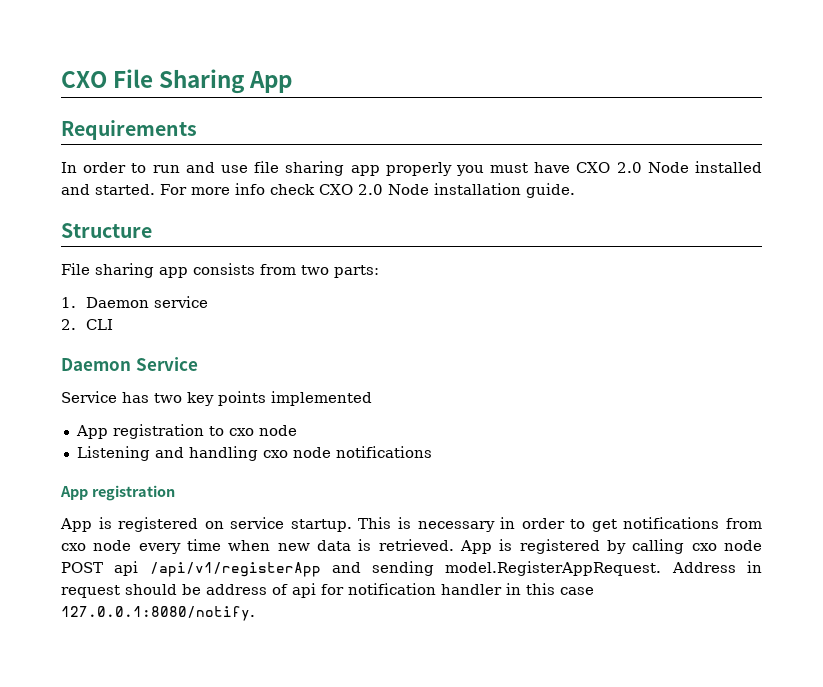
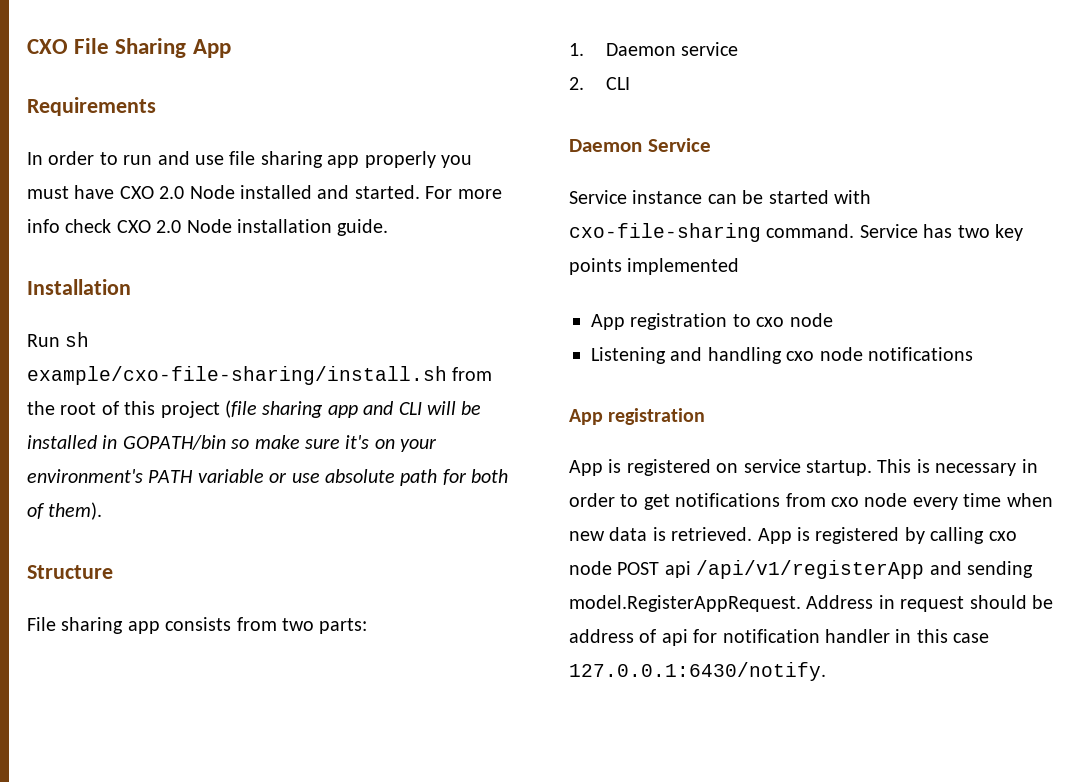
+ Installation
+ Run sh example/cxo-file-sharing/install.sh from the root of this project (file sharing app and CLI will be installed in GOPATH/bin so make sure it's on your environment's PATH variable or use absolute path for both of them).
- Service has two key points implemented
+ Service instance can be started with cxo-file-sharing command. Service has two key points implemented
- App is registered by calling cxo node POST api /api/v1/registerApp and sending model.RegisterAppRequest. Address in request should be address of api for notification handler in this case 127.0.0.1:8080/notify.
+ App is registered by calling cxo node POST api /api/v1/registerApp and sending model.RegisterAppRequest. Address in request should be address of api for notification handler in this case 127.0.0.1:6430/notify.

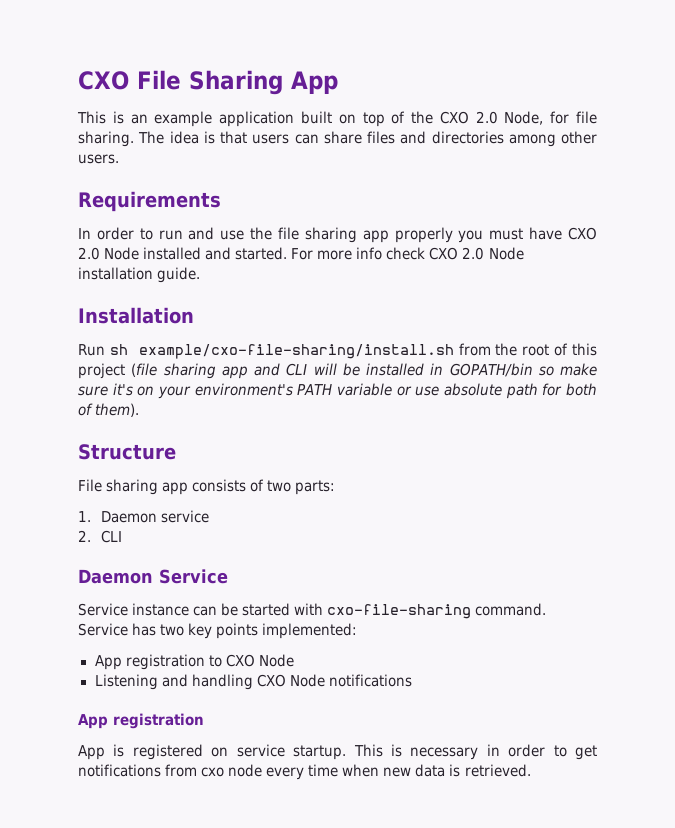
+ This is an example application built on top of the CXO 2.0 Node, for file sharing. The idea is that users can share files and directories among other users.
- In order to run and use file sharing app properly you must have CXO 2.0 Node installed and started.
+ In order to run and use the file sharing app properly you must have CXO 2.0 Node installed and started.
- File sharing app consists from two parts:
+ File sharing app consists of two parts:
- Service has two key points implemented
+ Service has two key points implemented:
- App registration to cxo node
+ App registration to CXO Node
- Listening and handling cxo node notifications
+ Listening and handling CXO Node notifications
- App is registered by calling cxo node POST api /api/v1/registerApp and sending model.RegisterAppRequest. Address in request should be address of api for notification handler in this case 127.0.0.1:6430/notify.

